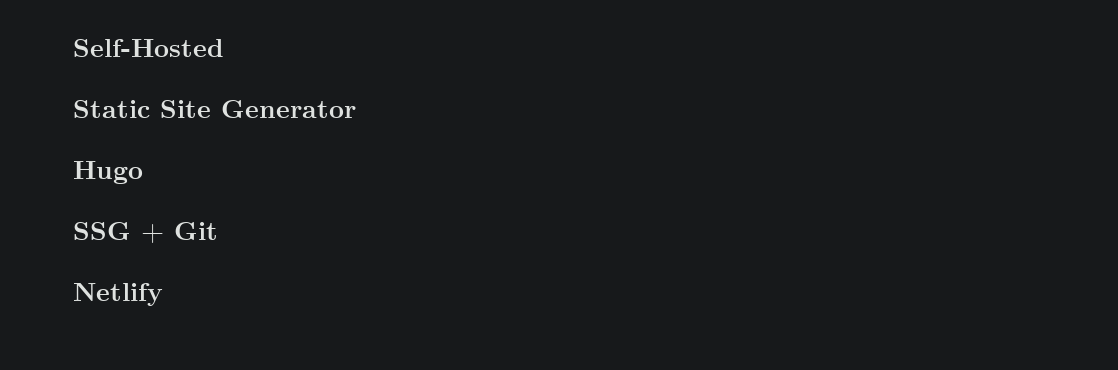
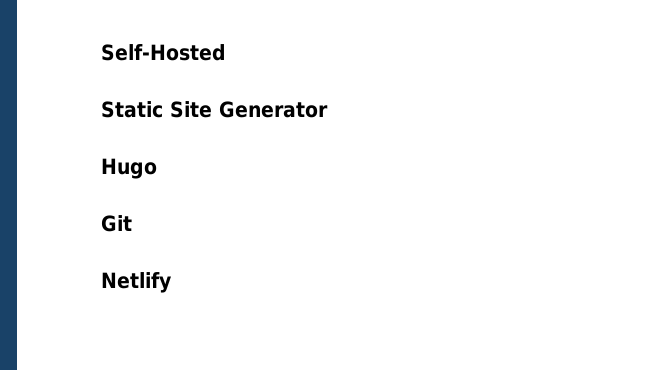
- SSG + Git
+ Git

